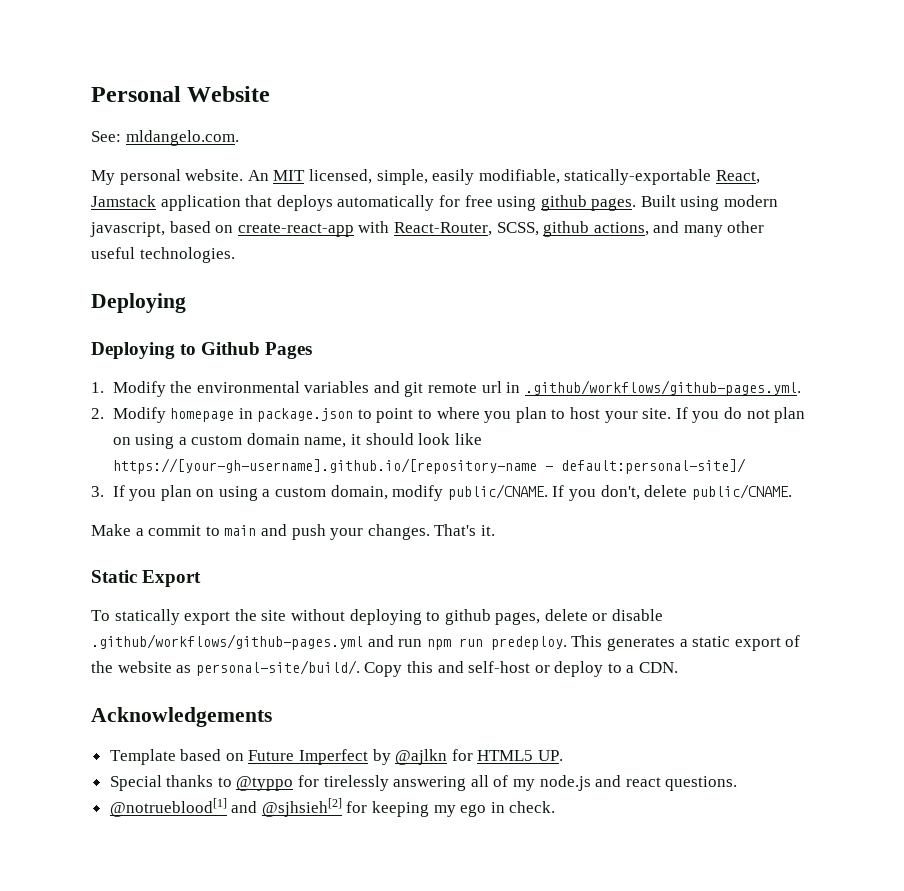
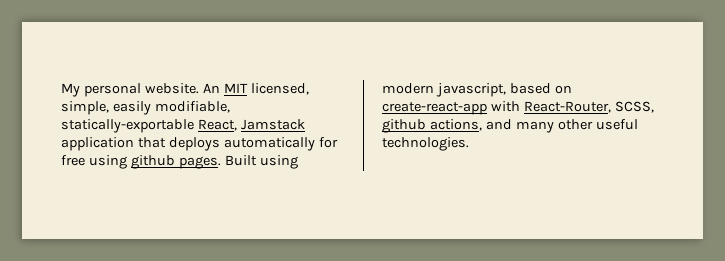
- Personal Website
- See: mldangelo.com.
  Built using modern javascript, based on create-react-app with React-Router, SCSS, github actions, and many other useful technologies.
- Deploying
- Deploying to Github Pages
- 1. Modify the environmental variables and git remote url in .github/workflows/github-pages.yml.
- 2. Modify homepage in package.json to point to where you plan to host your site. If you do not plan on using a custom domain name, it should look like https://[your-gh-username].github.io/[repository-name - default:personal-site]/
- 3. If you plan on using a custom domain, modify public/CNAME. If you don't, delete public/CNAME.
- Make a commit to main and push your changes. That's it.
- Static Export
- To statically export the site without deploying to github pages, delete or disable .github/workflows/github-pages.yml and run npm run predeploy. This generates a static export of the website as personal-site/build/. Copy this and self-host or deploy to a CDN.
- Acknowledgements
- Template based on Future Imperfect by @ajlkn for HTML5 UP.
- Special thanks to @typpo for tirelessly answering all of my node.js and react questions.
- @notrueblood[1] and @sjhsieh[2] for keeping my ego in check.

